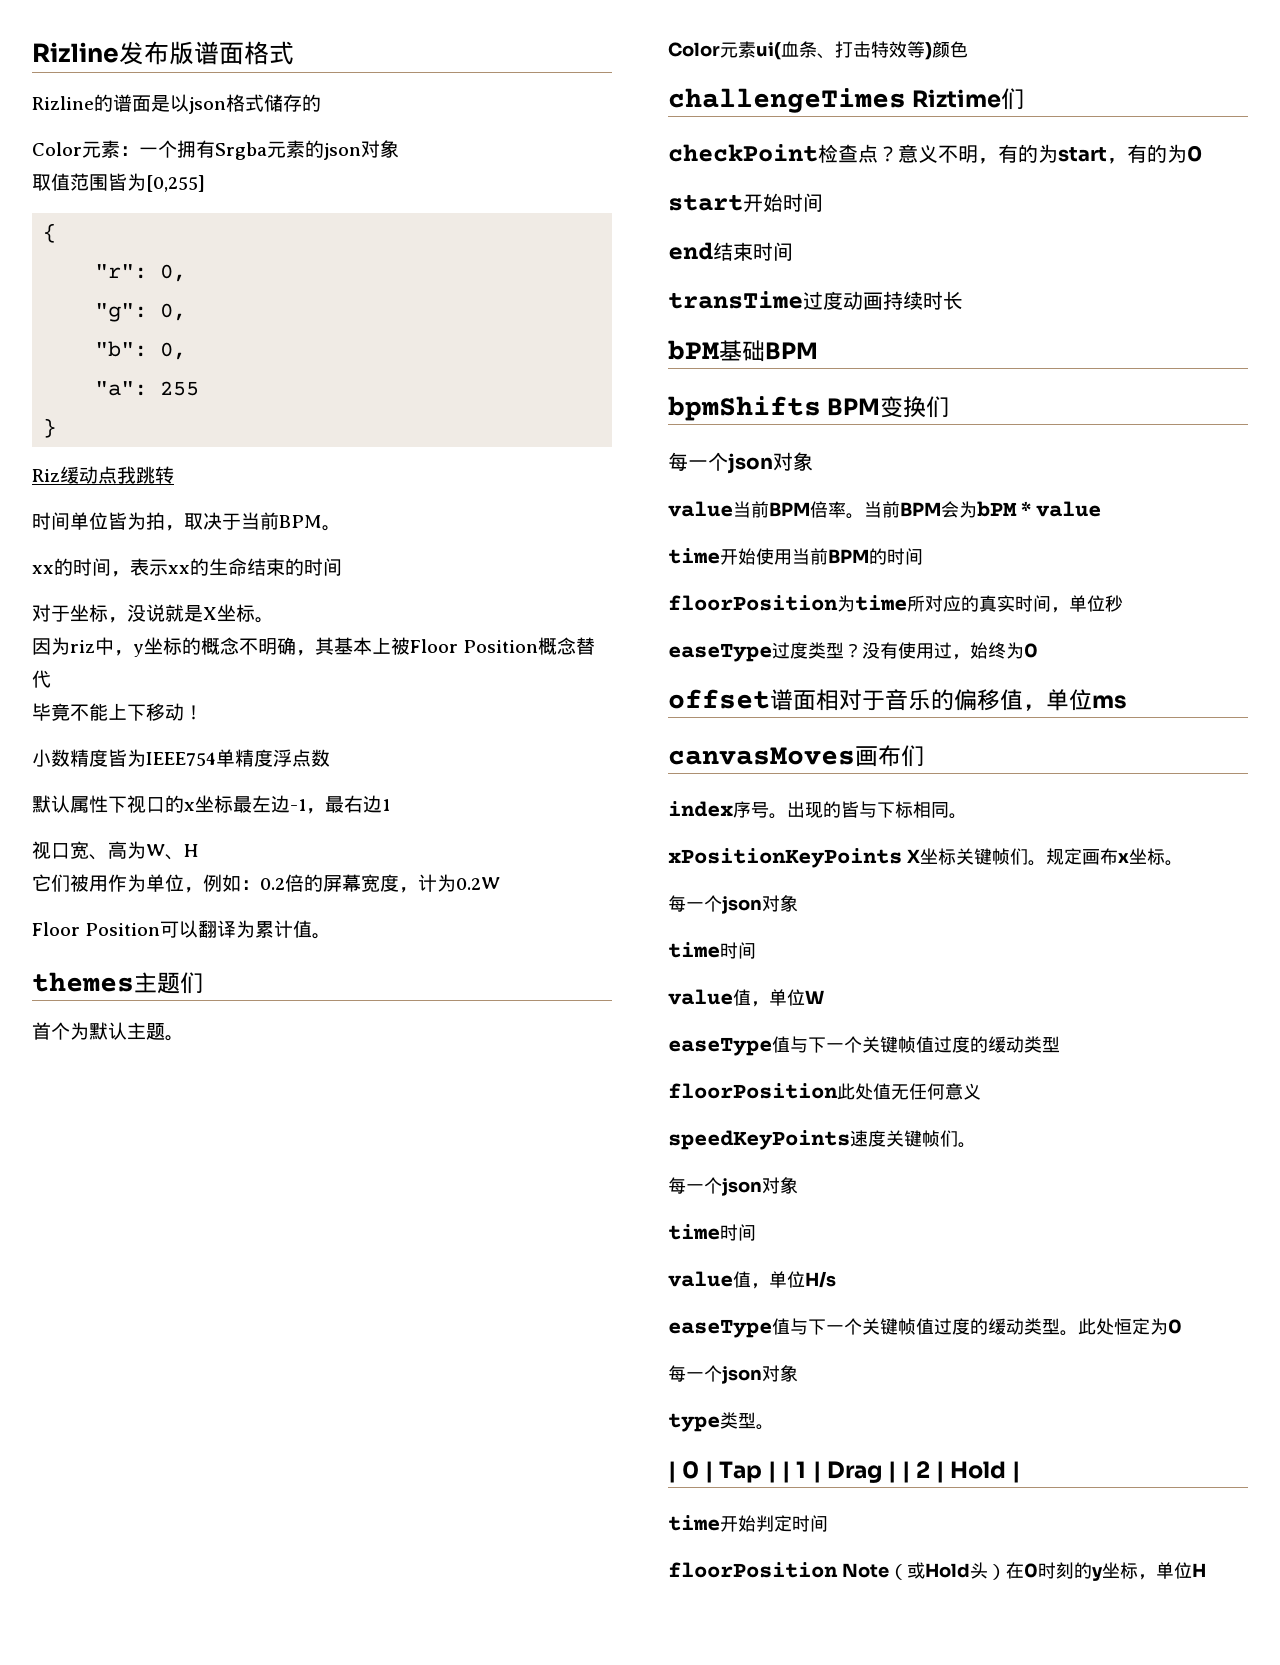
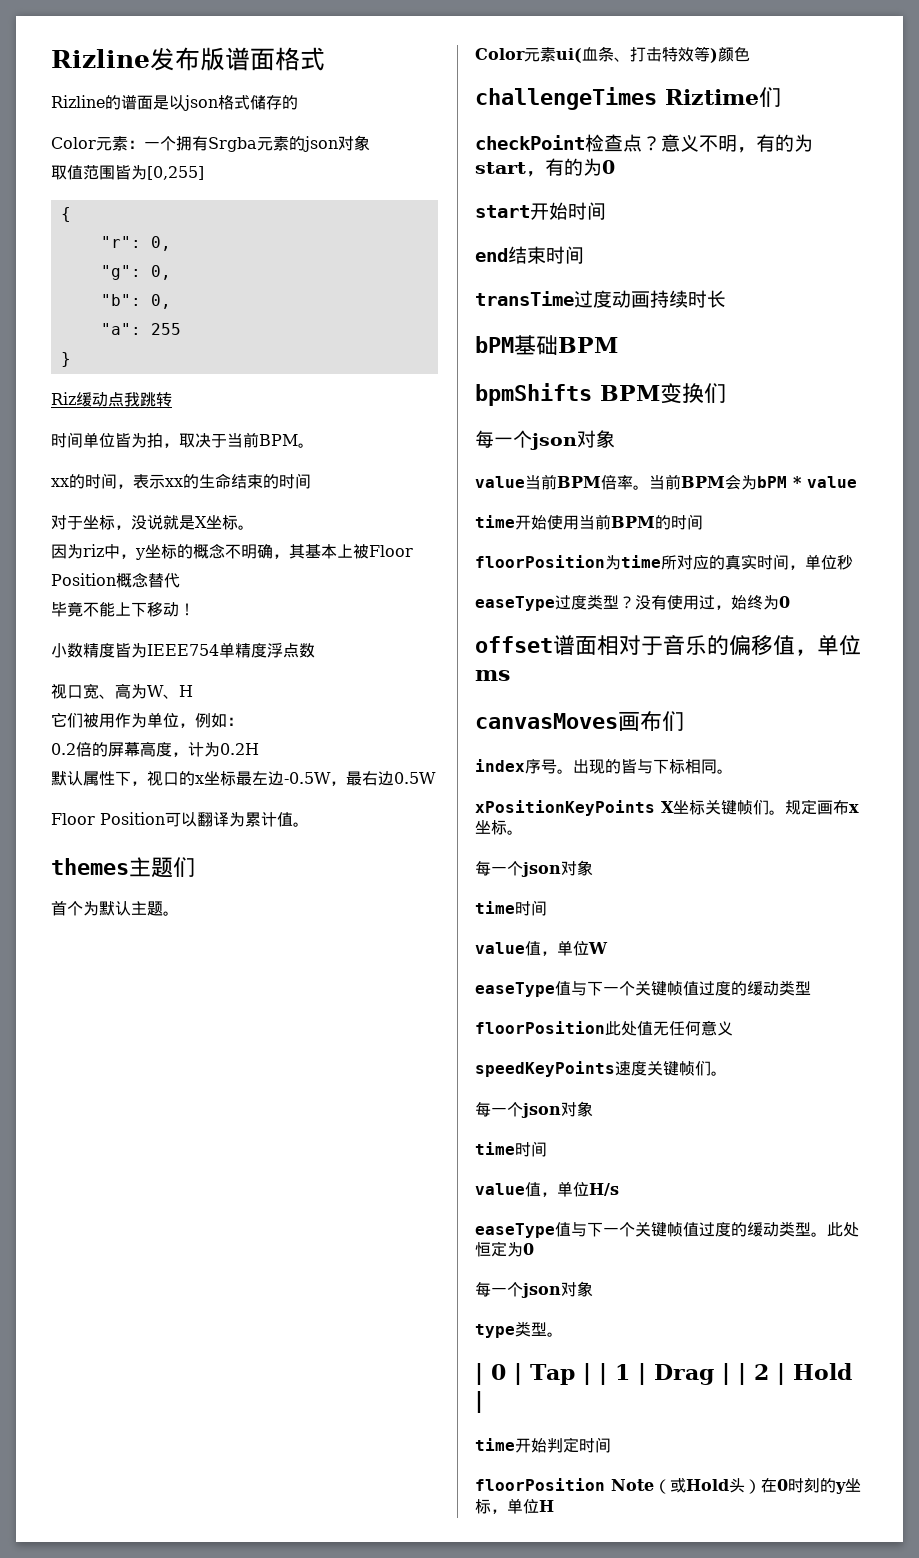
- 默认属性下视口的x坐标最左边-1，最右边1
- 它们被用作为单位，例如：0.2倍的屏幕宽度，计为0.2W
+ 它们被用作为单位，例如：
+ 0.2倍的屏幕高度，计为0.2H
+ 默认属性下，视口的x坐标最左边-0.5W，最右边0.5W

